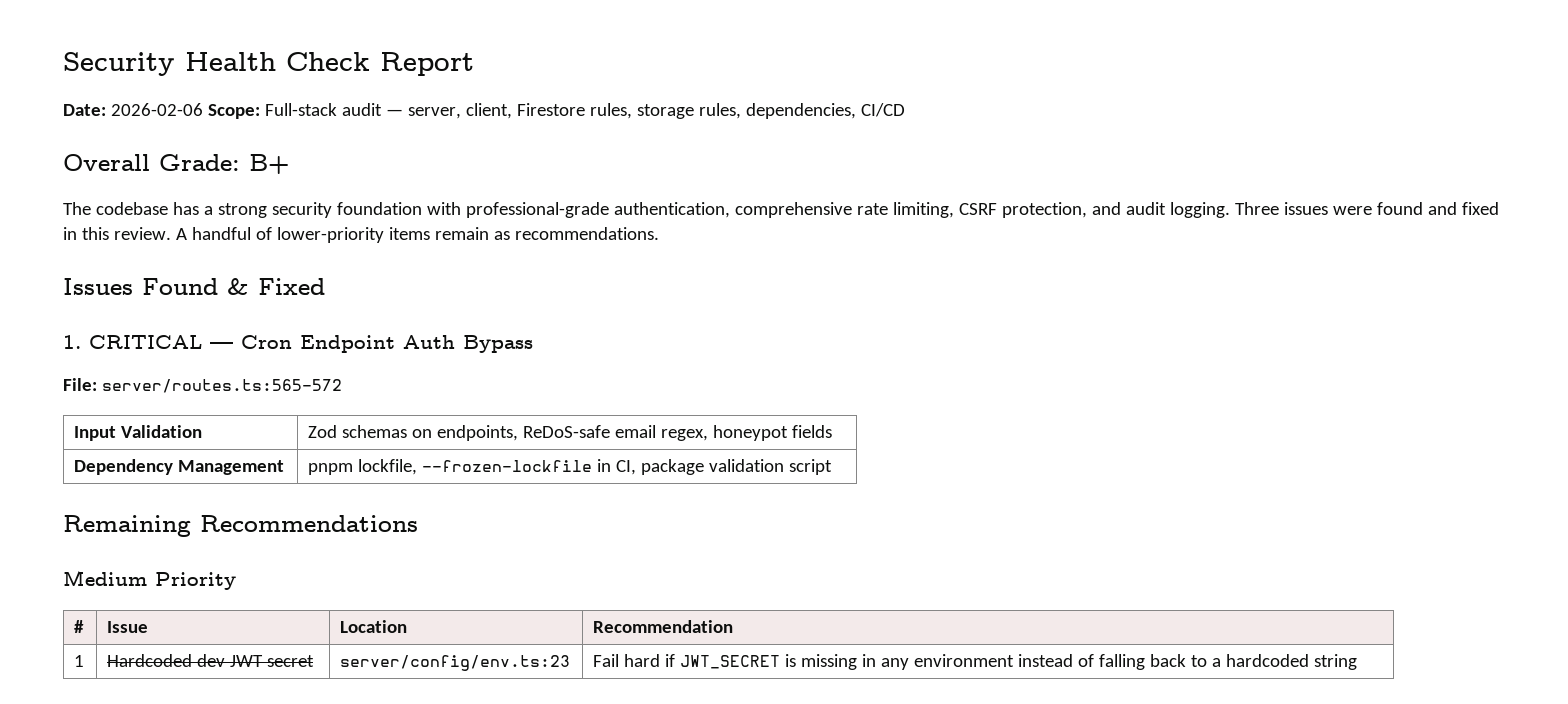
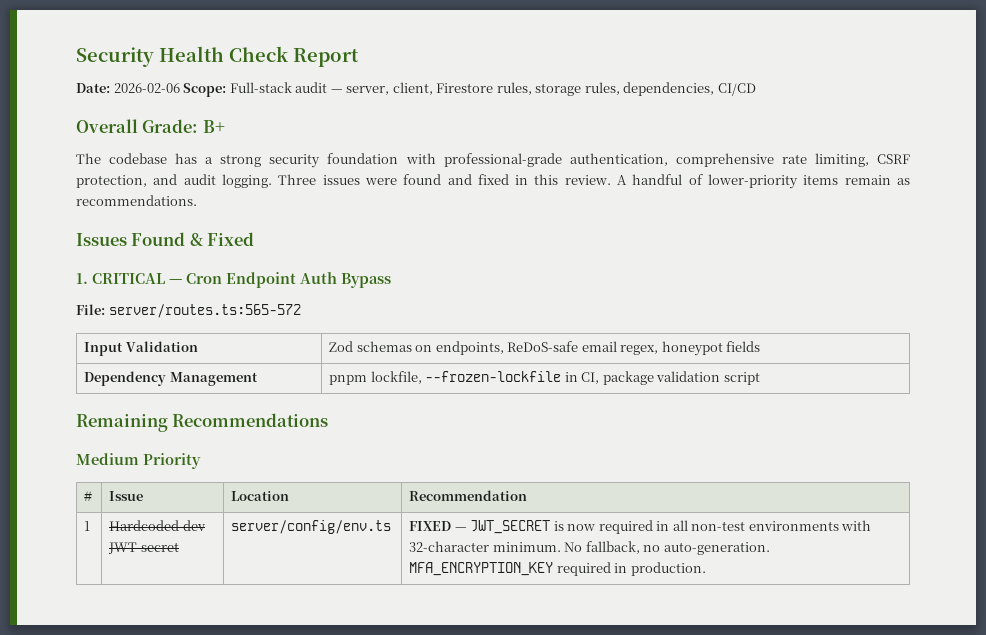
- 1 | Hardcoded dev JWT secret | server/config/env.ts:23 | Fail hard if JWT_SECRET is missing in any environment instead of falling back to a hardcoded string
+ 1 | Hardcoded dev JWT secret | server/config/env.ts | FIXED — JWT_SECRET is now required in all non-test environments with 32-character minimum. No fallback, no auto-generation. MFA_ENCRYPTION_KEY required in production.

